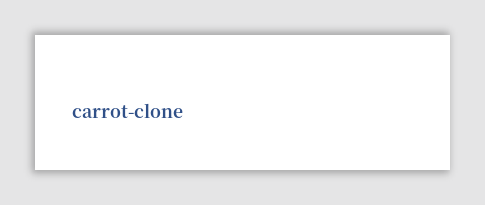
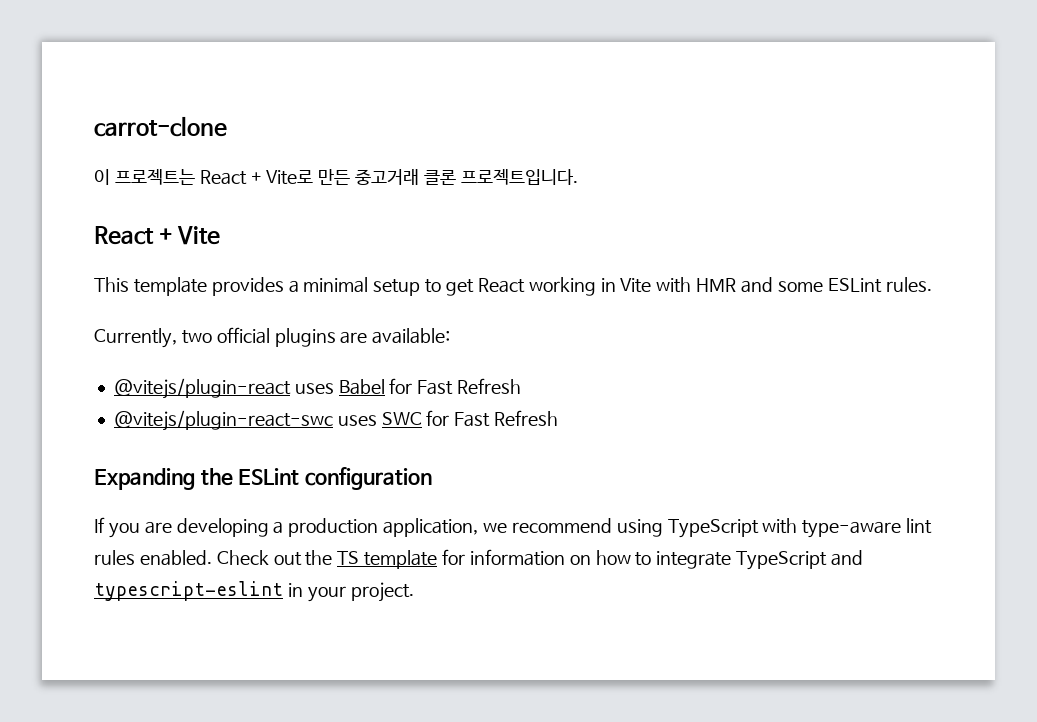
+ 이 프로젝트는 React + Vite로 만든 중고거래 클론 프로젝트입니다.
+ React + Vite
+ This template provides a minimal setup to get React working in Vite with HMR and some ESLint rules.
+ Currently, two official plugins are available:
+ @vitejs/plugin-react uses Babel for Fast Refresh
+ @vitejs/plugin-react-swc uses SWC for Fast Refresh
+ Expanding the ESLint configuration
+ If you are developing a production application, we recommend using TypeScript with type-aware lint rules enabled. Check out the TS template for information on how to integrate TypeScript and typescript-eslint in your project.

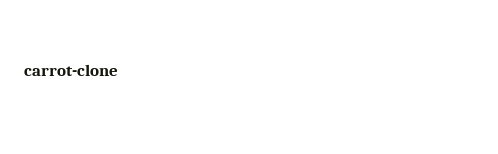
- 이 프로젝트는 React + Vite로 만든 중고거래 클론 프로젝트입니다.
- React + Vite
- This template provides a minimal setup to get React working in Vite with HMR and some ESLint rules.
- Currently, two official plugins are available:
- @vitejs/plugin-react uses Babel for Fast Refresh
- @vitejs/plugin-react-swc uses SWC for Fast Refresh
- Expanding the ESLint configuration
- If you are developing a production application, we recommend using TypeScript with type-aware lint rules enabled. Check out the TS template for information on how to integrate TypeScript and typescript-eslint in your project.

